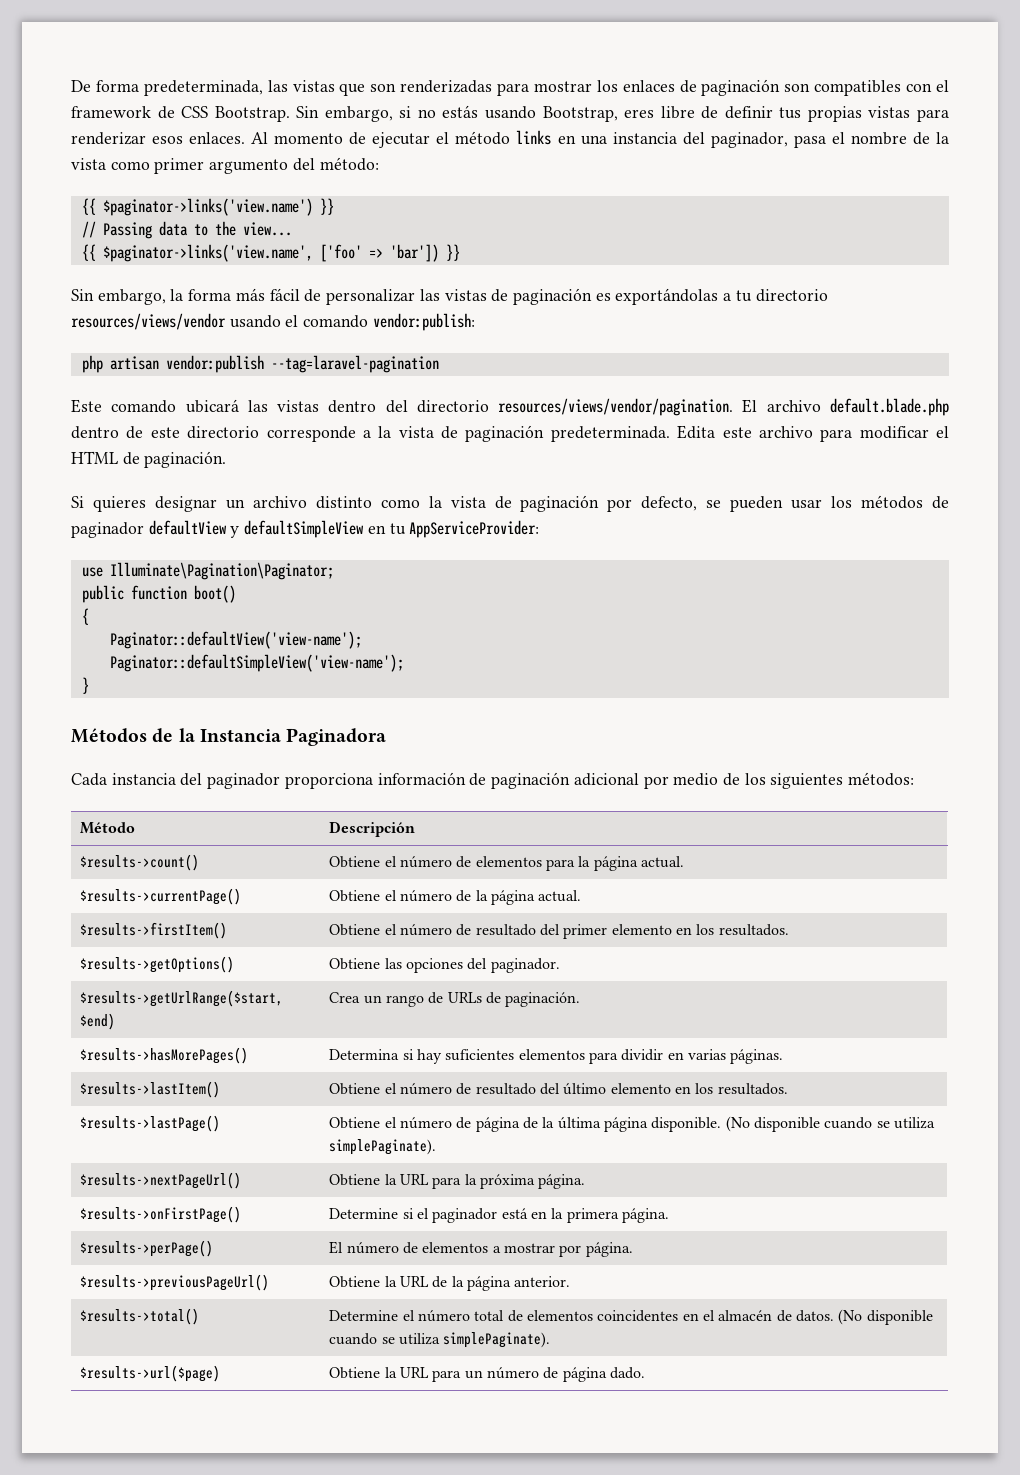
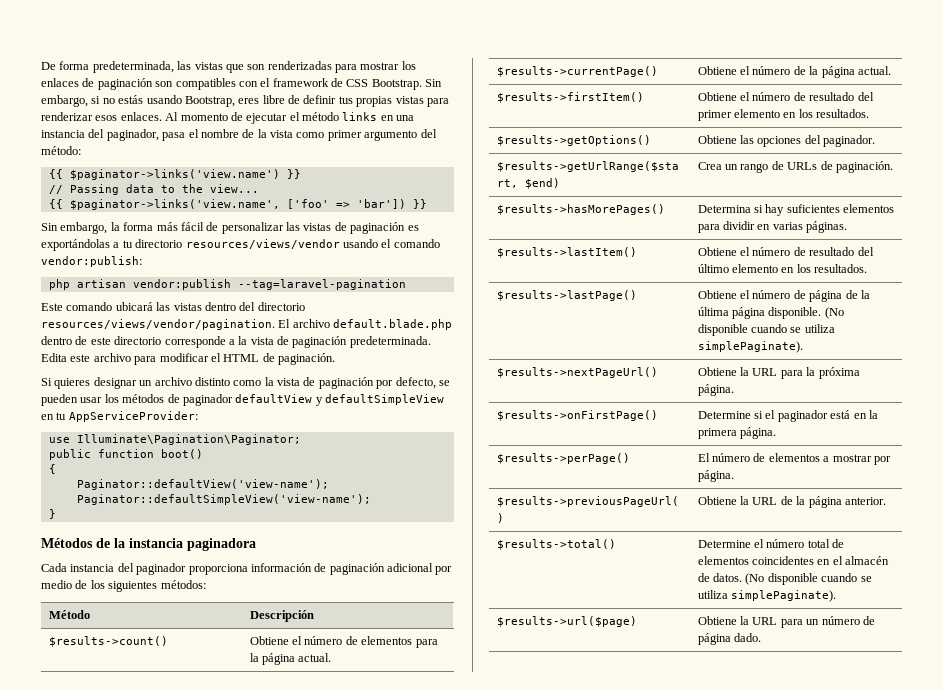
- Métodos de la Instancia Paginadora
+ Métodos de la instancia paginadora

